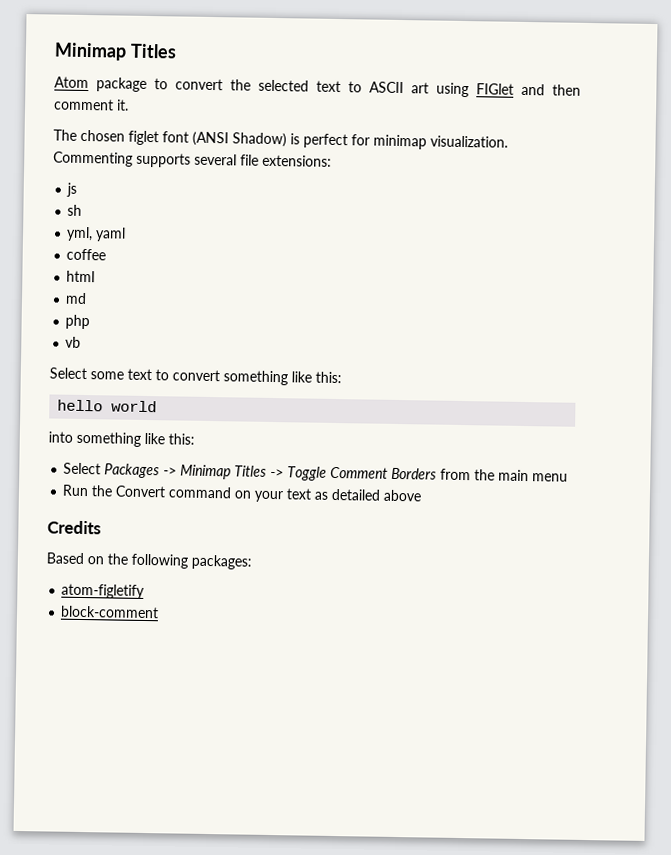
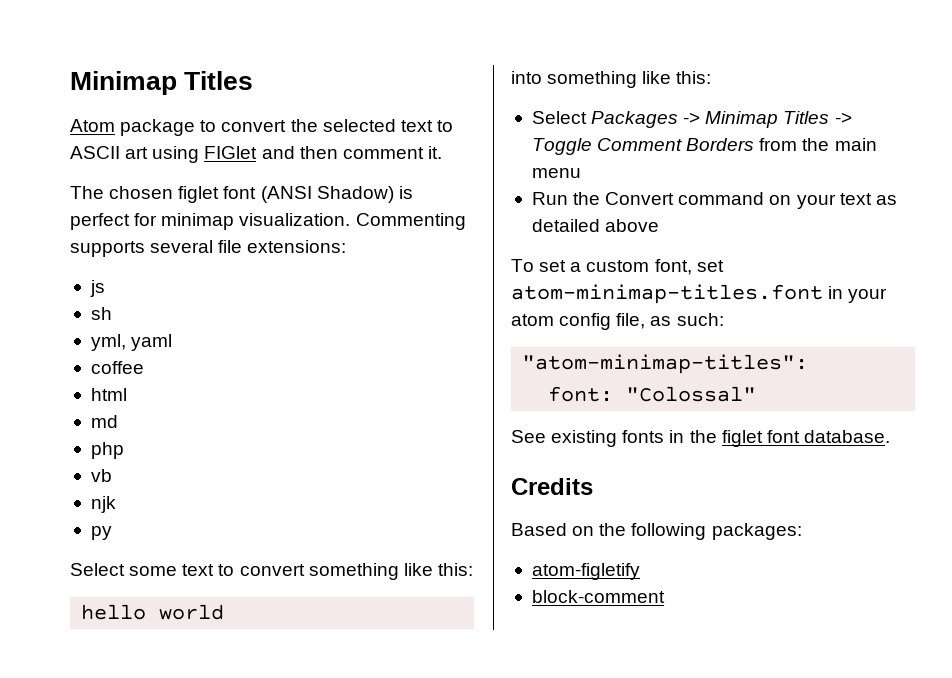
+ njk
+ py
+ To set a custom font, set atom-minimap-titles.font in your atom config file, as such:
+ "atom-minimap-titles":
+ font: "Colossal"
+ See existing fonts in the figlet font database.

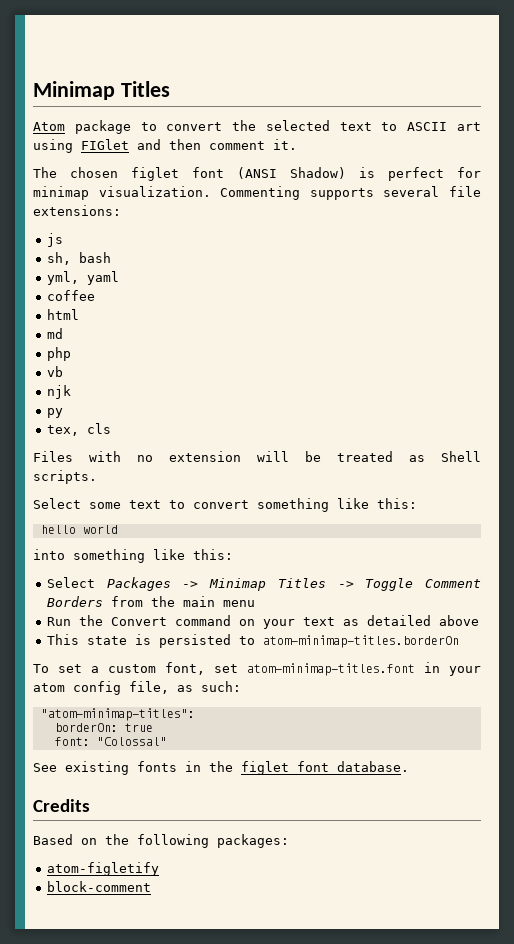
- sh
+ sh, bash
+ tex, cls
+ Files with no extension will be treated as Shell scripts.
+ This state is persisted to atom-minimap-titles.borderOn
+ borderOn: true

